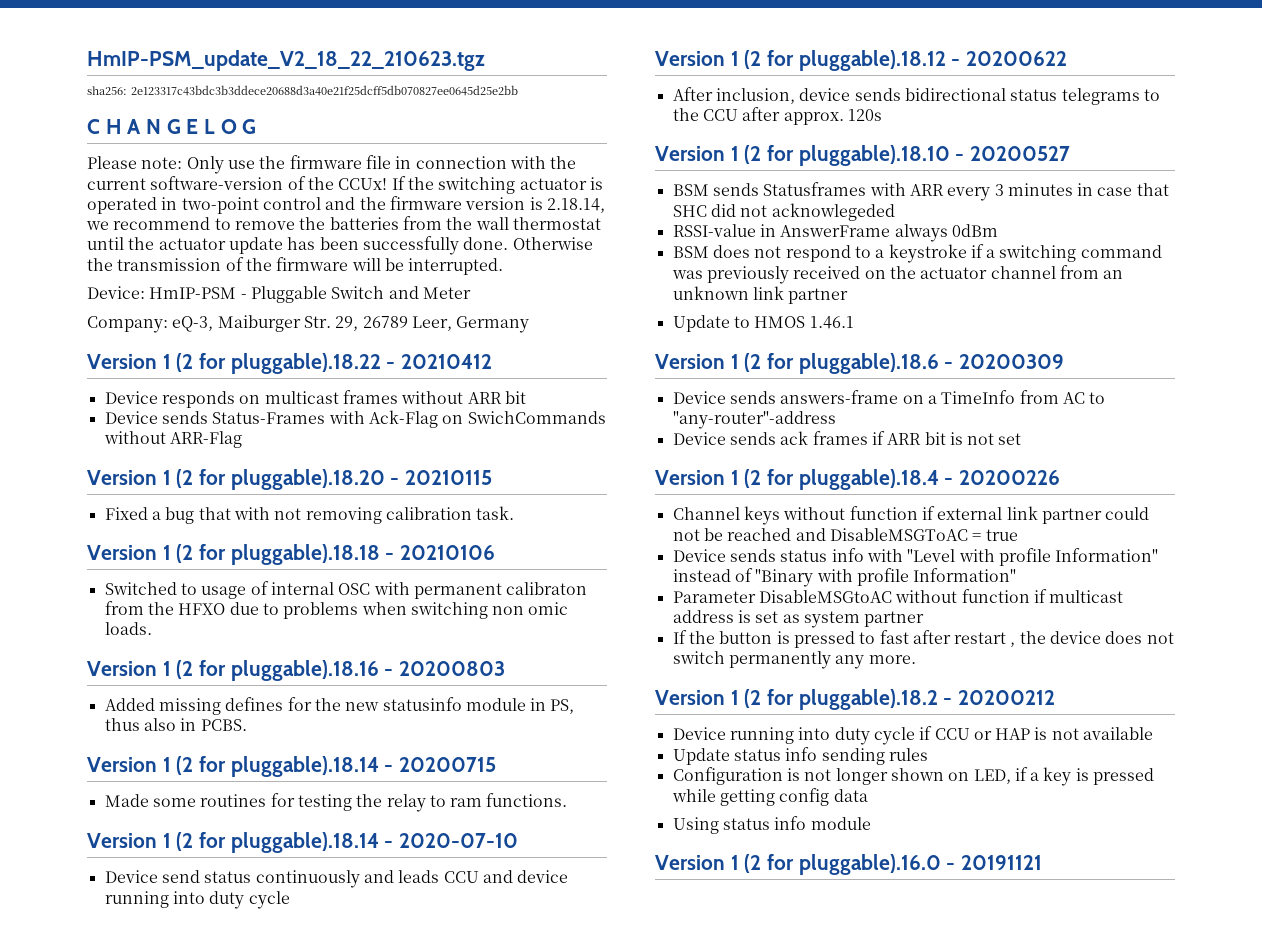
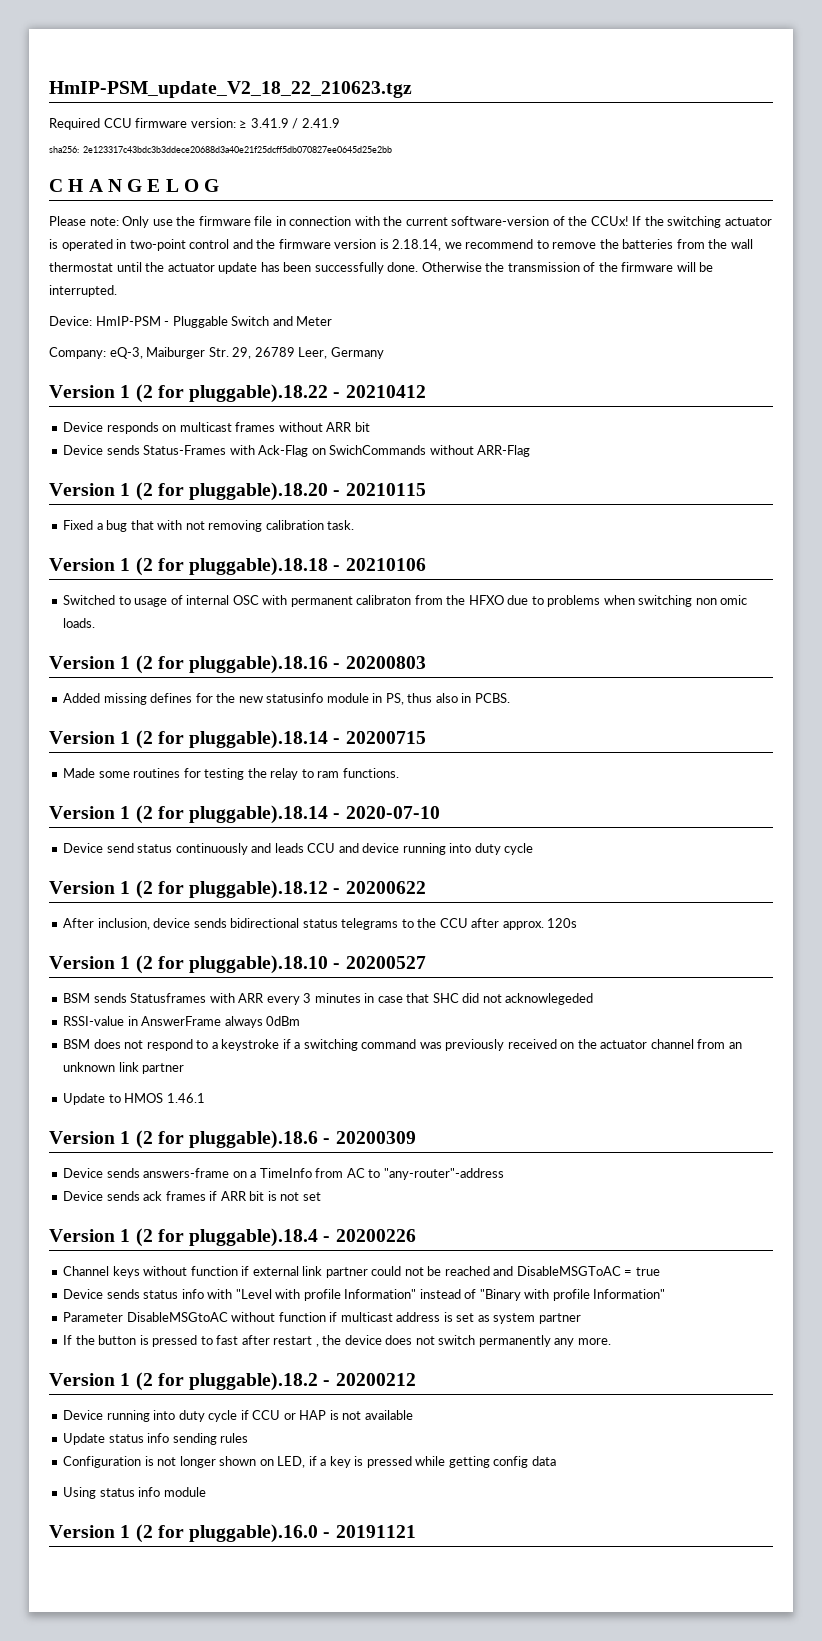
+ Required CCU firmware version: ≥ 3.41.9 / 2.41.9

